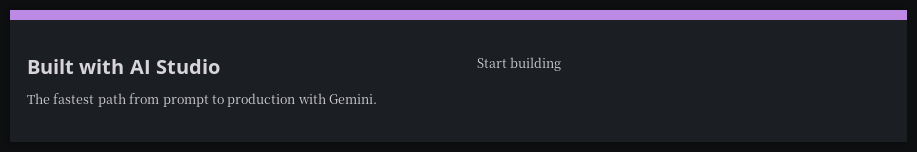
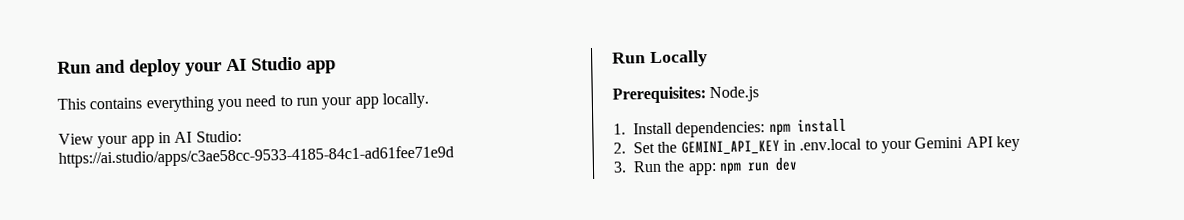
- Built with AI Studio
- The fastest path from prompt to production with Gemini.
- Start building
+ Run and deploy your AI Studio app
+ This contains everything you need to run your app locally.
+ View your app in AI Studio: https://ai.studio/apps/c3ae58cc-9533-4185-84c1-ad61fee71e9d
+ Run Locally
+ Prerequisites: Node.js
+ 1. Install dependencies: npm install
+ 2. Set the GEMINI_API_KEY in .env.local to your Gemini API key
+ 3. Run the app: npm run dev

